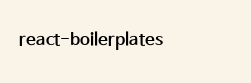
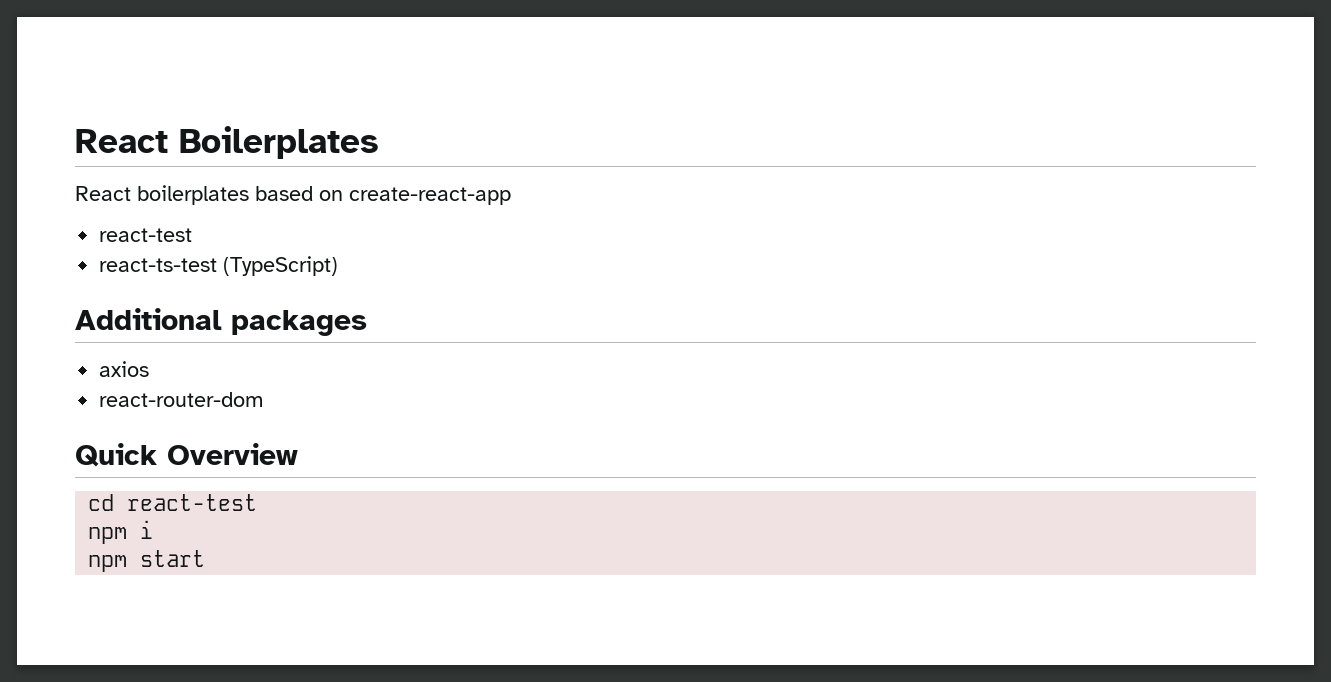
- react-boilerplates
+ React Boilerplates
+ React boilerplates based on create-react-app
+ react-test
+ react-ts-test (TypeScript)
+ Additional packages
+ axios
+ react-router-dom
+ Quick Overview
+ cd react-test
+ npm i
+ npm start

